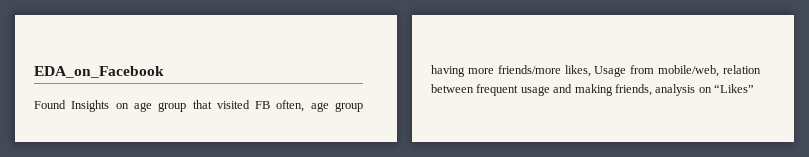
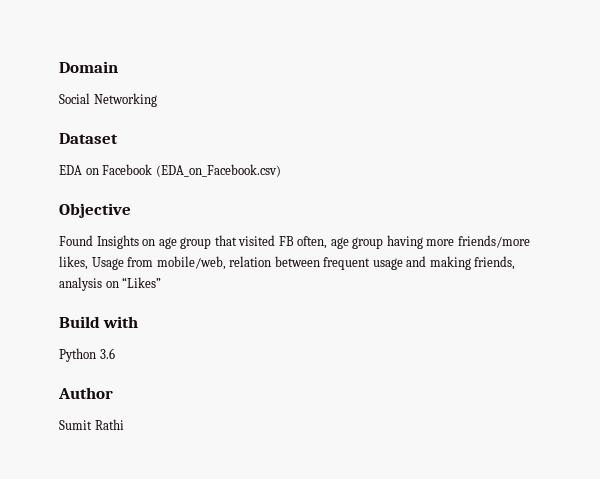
- EDA_on_Facebook
+ Domain
+ Social Networking
+ Dataset
+ EDA on Facebook (EDA_on_Facebook.csv)
+ Objective
+ Build with
+ Python 3.6
+ Author
+ Sumit Rathi

